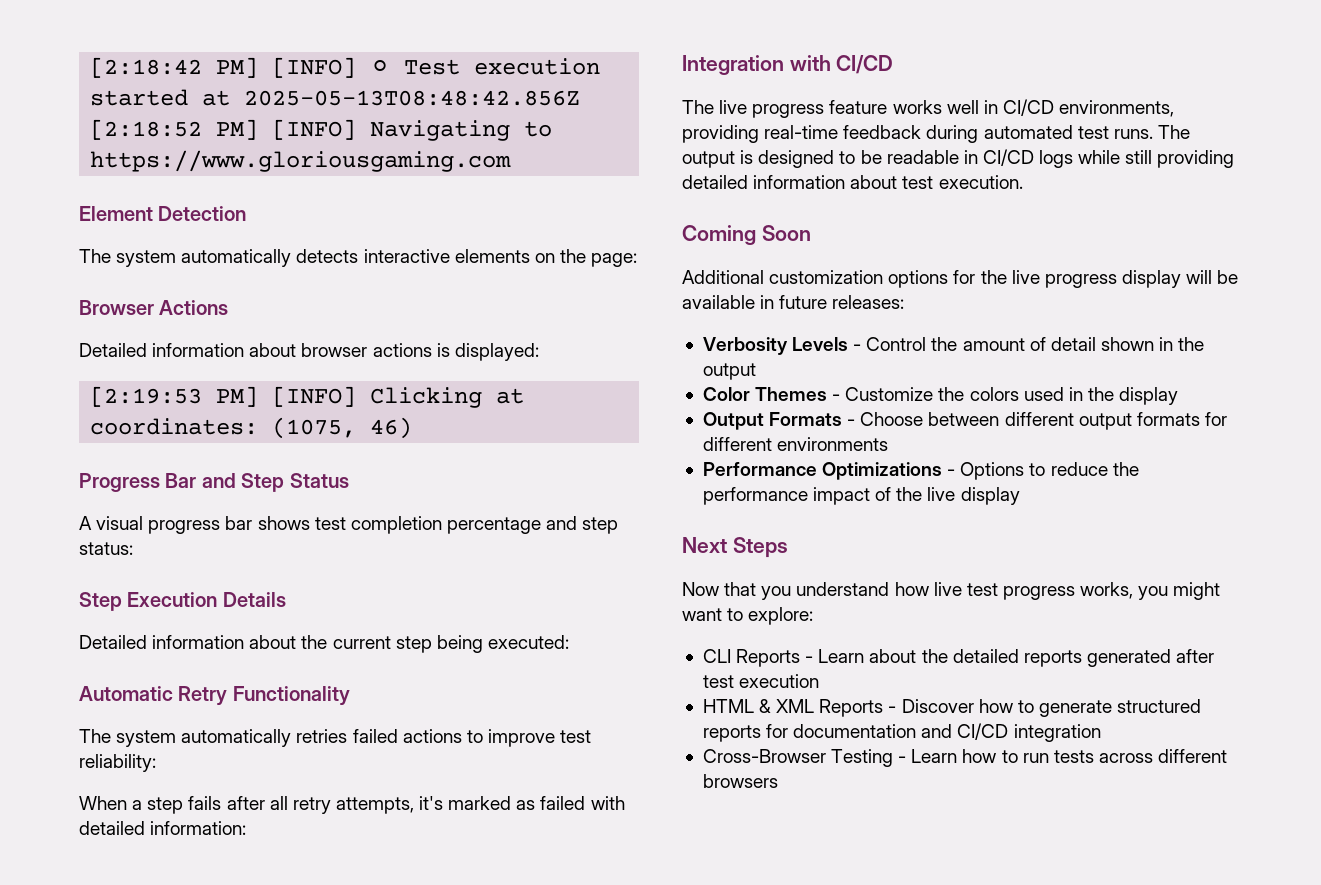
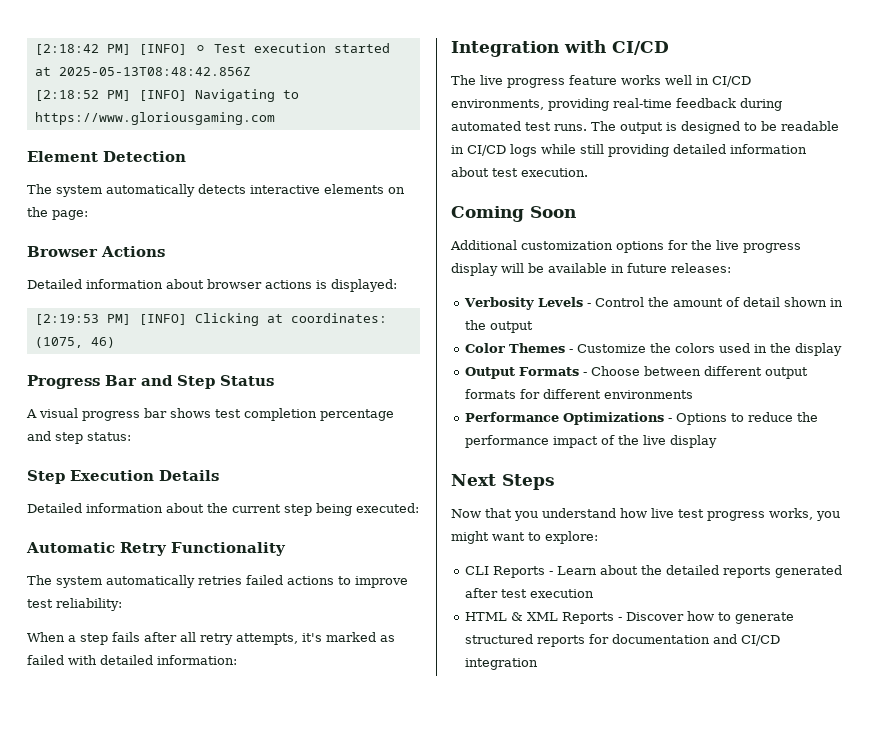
- Cross-Browser Testing - Learn how to run tests across different browsers

